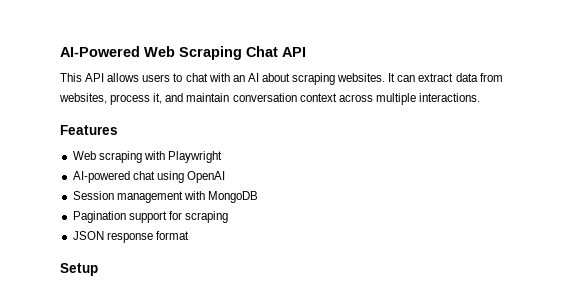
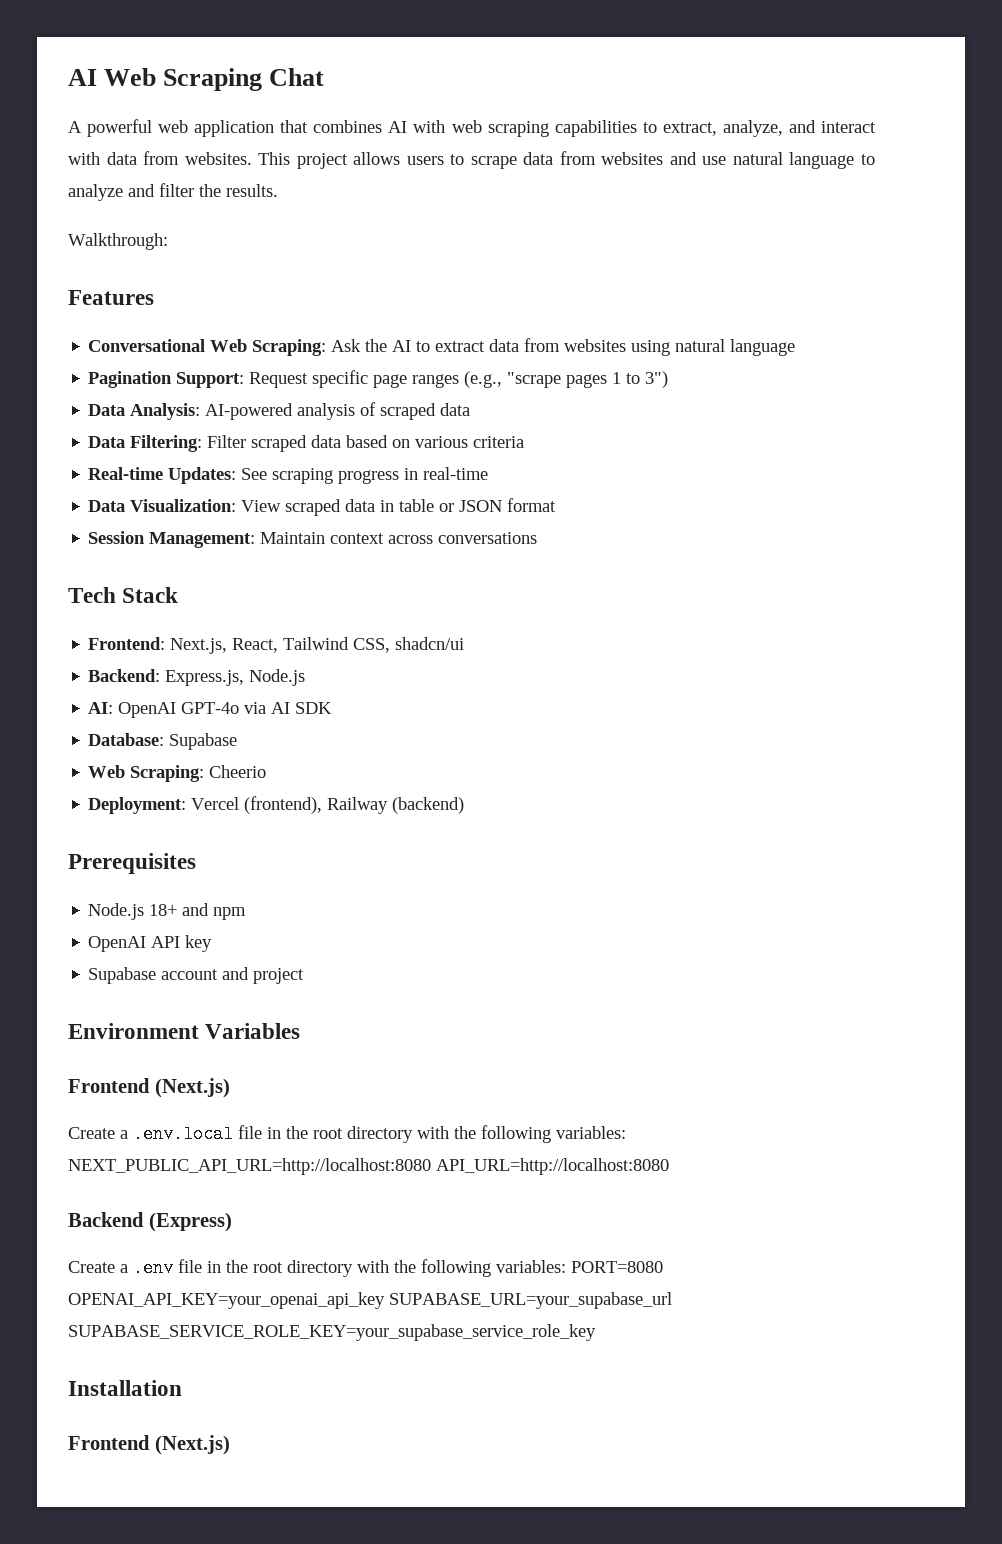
- AI-Powered Web Scraping Chat API
- This API allows users to chat with an AI about scraping websites. It can extract data from websites, process it, and maintain conversation context across multiple interactions.
+ AI Web Scraping Chat
+ A powerful web application that combines AI with web scraping capabilities to extract, analyze, and interact with data from websites. This project allows users to scrape data from websites and use natural language to analyze and filter the results.
+ Walkthrough:
  Features
- Web scraping with Playwright
- AI-powered chat using OpenAI
- Session management with MongoDB
- Pagination support for scraping
- JSON response format
- Setup
+ Conversational Web Scraping: Ask the AI to extract data from websites using natural language
+ Pagination Support: Request specific page ranges (e.g., "scrape pages 1 to 3")
+ Data Analysis: AI-powered analysis of scraped data
+ Data Filtering: Filter scraped data based on various criteria
+ Real-time Updates: See scraping progress in real-time
+ Data Visualization: View scraped data in table or JSON format
+ Session Management: Maintain context across conversations
+ Tech Stack
+ Frontend: Next.js, React, Tailwind CSS, shadcn/ui
+ Backend: Express.js, Node.js
+ AI: OpenAI GPT-4o via AI SDK
+ Database: Supabase
+ Web Scraping: Cheerio
+ Deployment: Vercel (frontend), Railway (backend)
+ Prerequisites
+ Node.js 18+ and npm
+ OpenAI API key
+ Supabase account and project
+ Environment Variables
+ Frontend (Next.js)
+ Create a .env.local file in the root directory with the following variables: NEXT_PUBLIC_API_URL=http://localhost:8080 API_URL=http://localhost:8080
+ Backend (Express)
+ Create a .env file in the root directory with the following variables: PORT=8080 OPENAI_API_KEY=your_openai_api_key SUPABASE_URL=your_supabase_url SUPABASE_SERVICE_ROLE_KEY=your_supabase_service_role_key
+ Installation
+ Frontend (Next.js)

